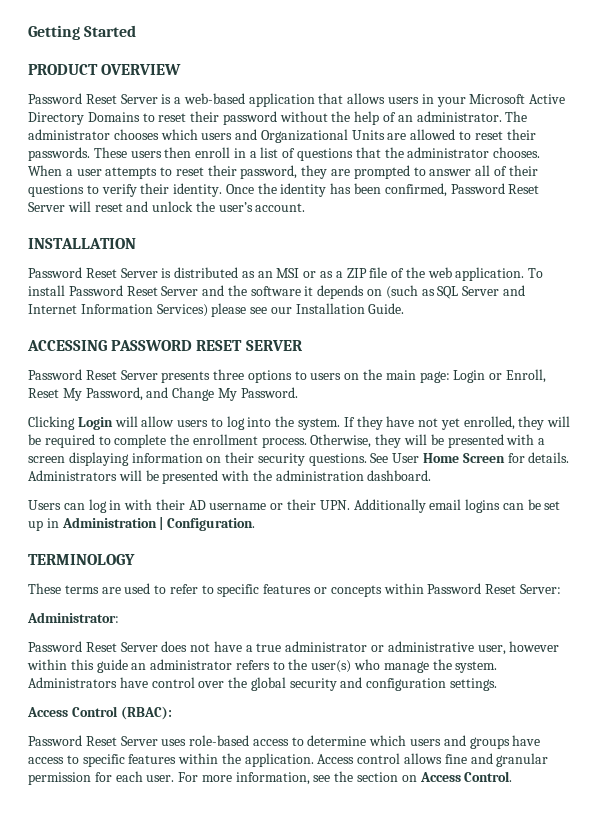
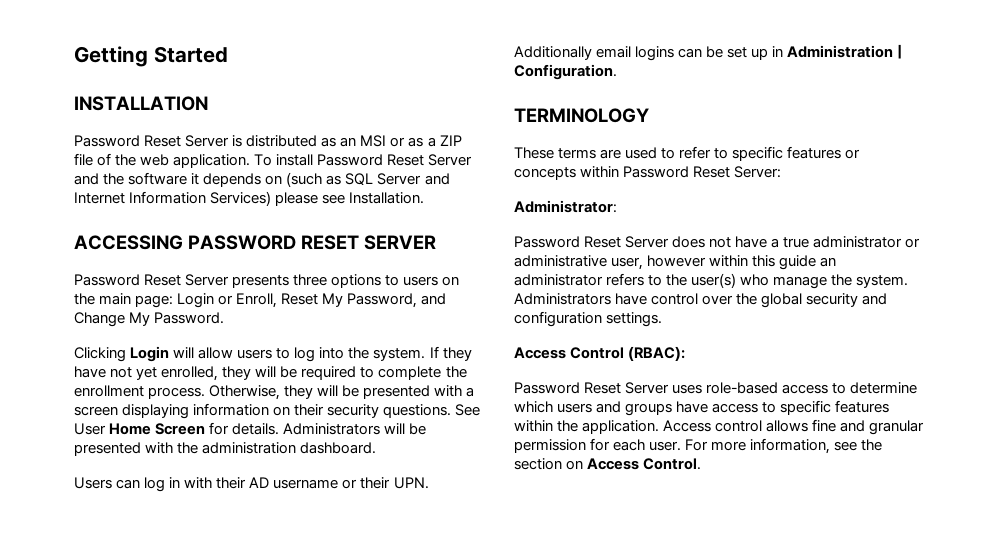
- PRODUCT OVERVIEW
- Password Reset Server is a web-based application that allows users in your Microsoft Active Directory Domains to reset their password without the help of an administrator. The administrator chooses which users and Organizational Units are allowed to reset their passwords. These users then enroll in a list of questions that the administrator chooses. When a user attempts to reset their password, they are prompted to answer all of their questions to verify their identity. Once the identity has been confirmed, Password Reset Server will reset and unlock the user’s account.
- To install Password Reset Server and the software it depends on (such as SQL Server and Internet Information Services) please see our Installation Guide.
+ To install Password Reset Server and the software it depends on (such as SQL Server and Internet Information Services) please see Installation.

